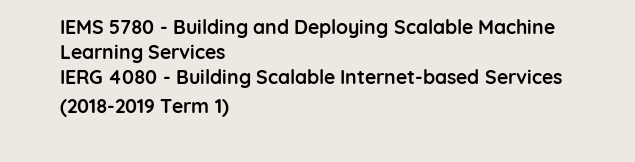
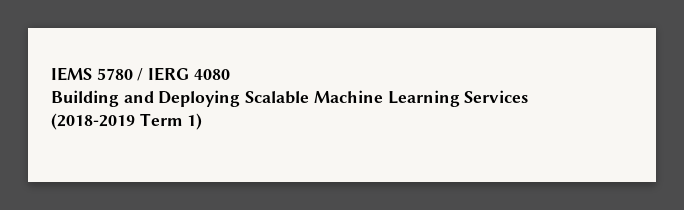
- IEMS 5780 - Building and Deploying Scalable Machine Learning Services
+ IEMS 5780 / IERG 4080
+ Building and Deploying Scalable Machine Learning Services
- IERG 4080 - Building Scalable Internet-based Services

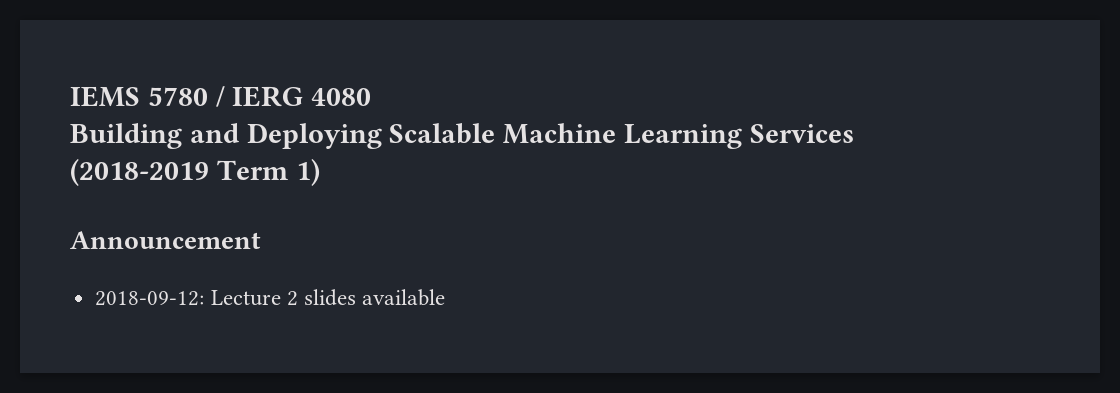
+ Announcement
+ 2018-09-12: Lecture 2 slides available

